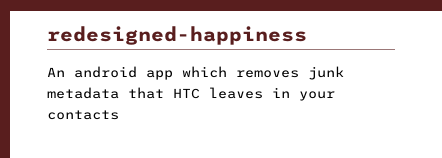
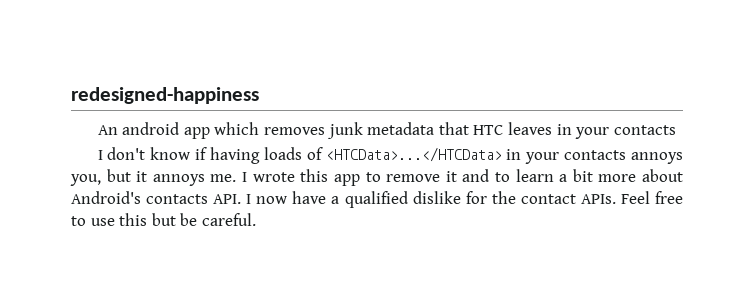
+ I don't know if having loads of <HTCData>...</HTCData> in your contacts annoys you, but it annoys me. I wrote this app to remove it and to learn a bit more about Android's contacts API. I now have a qualified dislike for the contact APIs. Feel free to use this but be careful.

